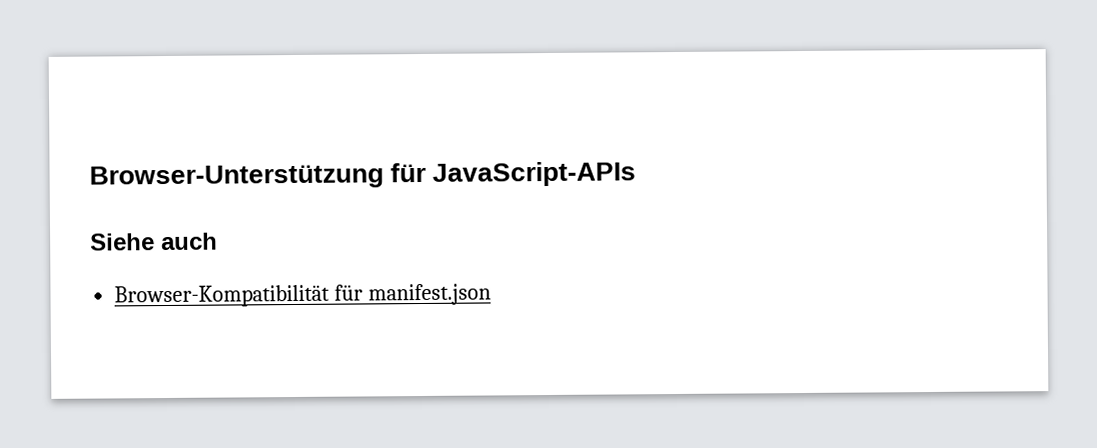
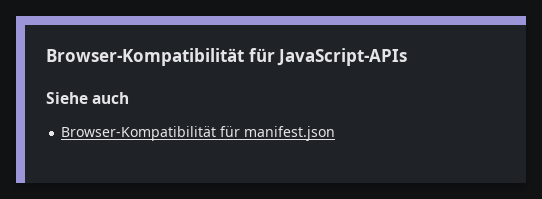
- Browser-Unterstützung für JavaScript-APIs
+ Browser-Kompatibilität für JavaScript-APIs

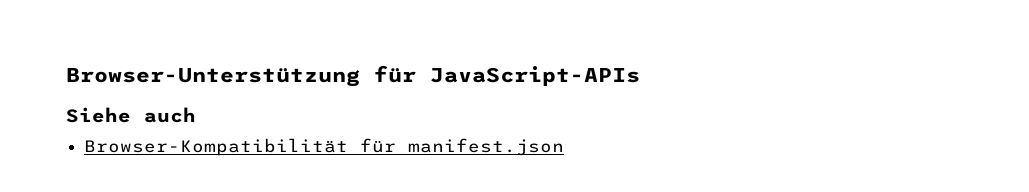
- Browser-Kompatibilität für JavaScript-APIs
+ Browser-Unterstützung für JavaScript-APIs

